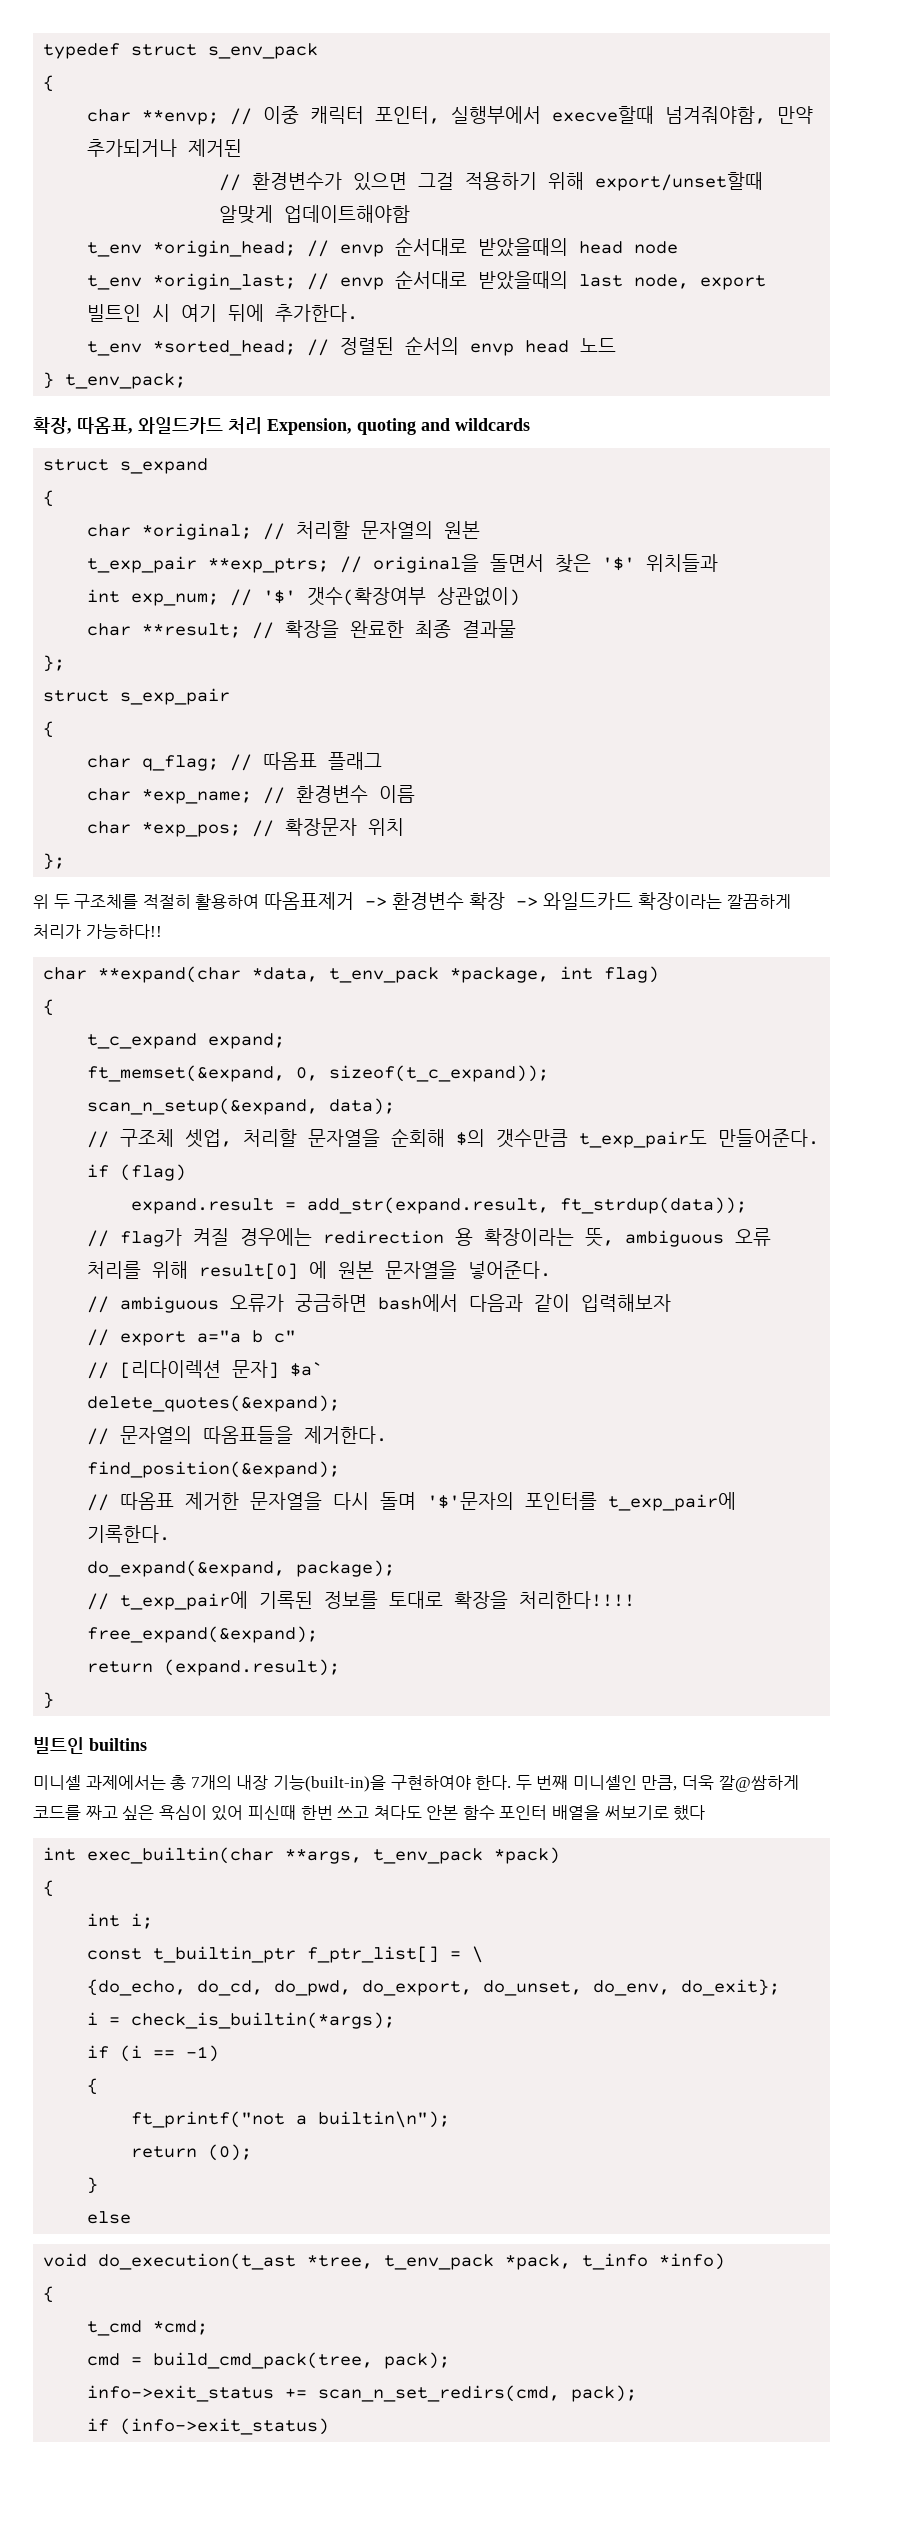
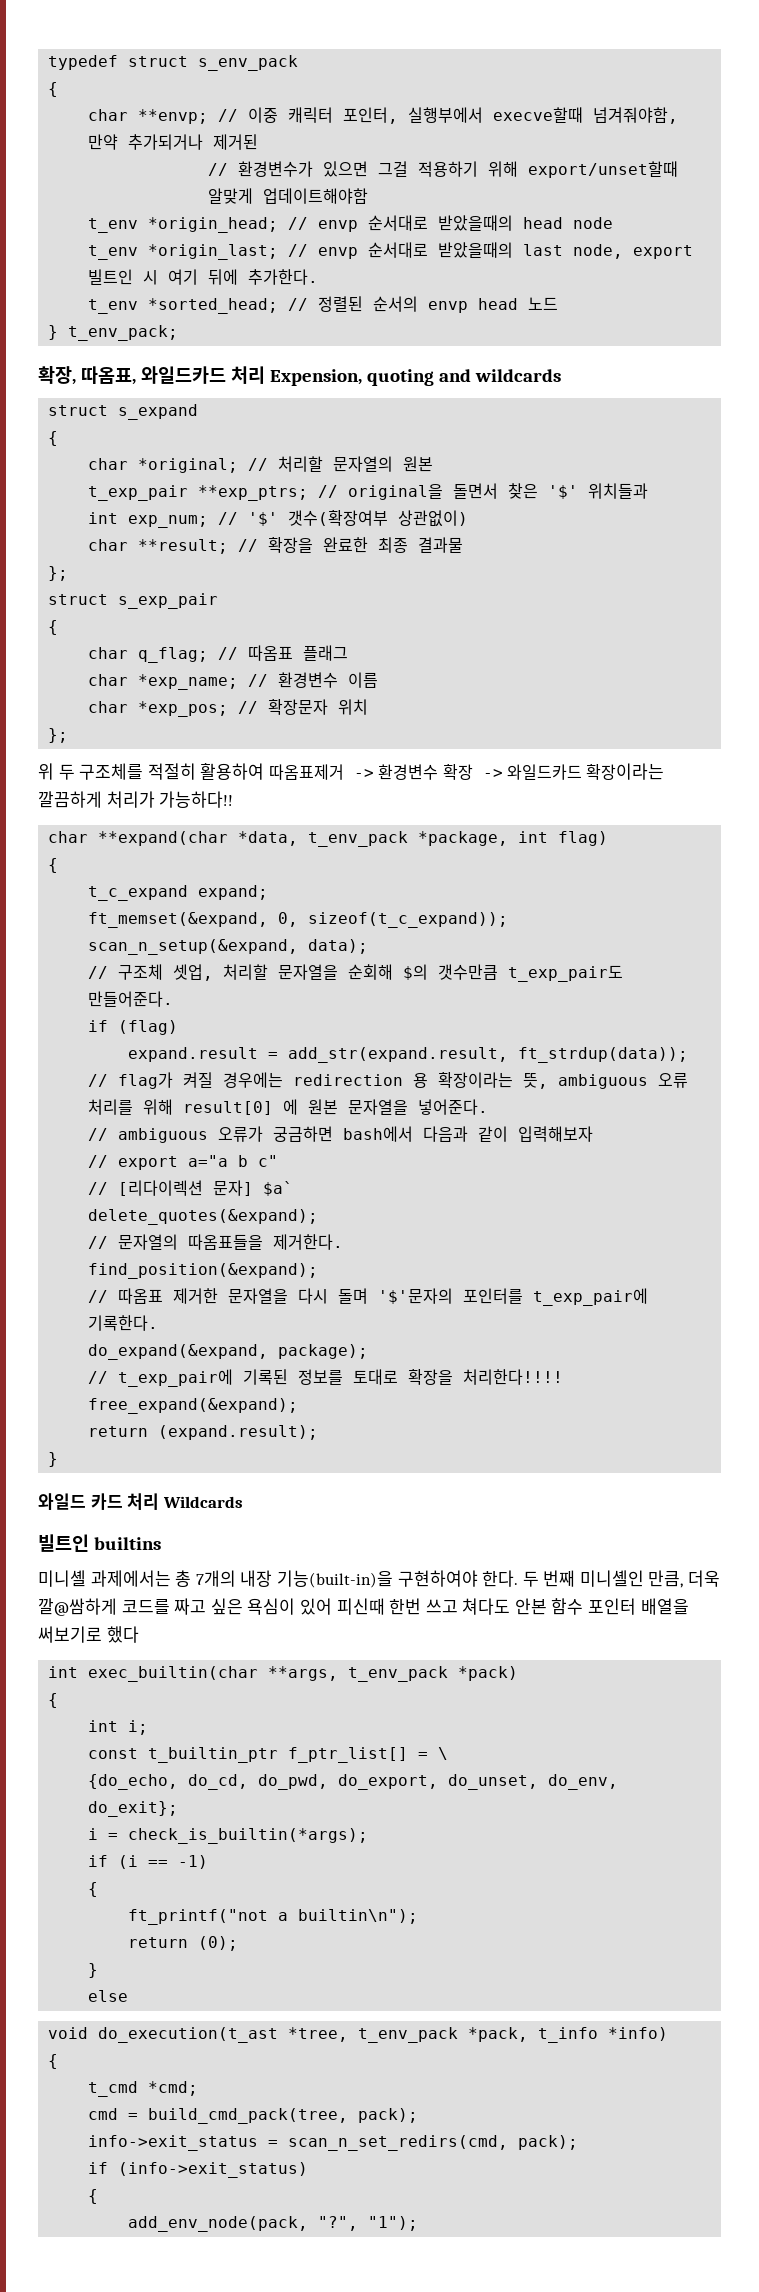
+ 와일드 카드 처리 Wildcards
- info->exit_status += scan_n_set_redirs(cmd, pack);
+ info->exit_status = scan_n_set_redirs(cmd, pack);
  if (info->exit_status)
+ {
+ add_env_node(pack, "?", "1");

